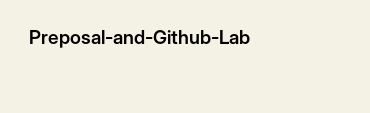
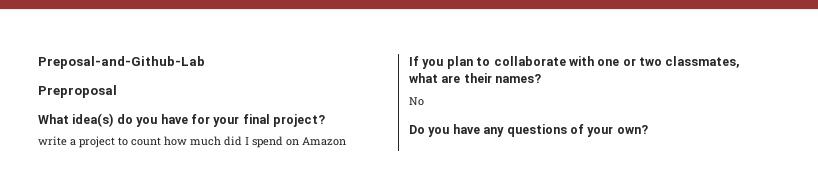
+ Preproposal
+ What idea(s) do you have for your final project?
+ write a project to count how much did I spend on Amazon
+ If you plan to collaborate with one or two classmates, what are their names?
+ No
+ Do you have any questions of your own?

